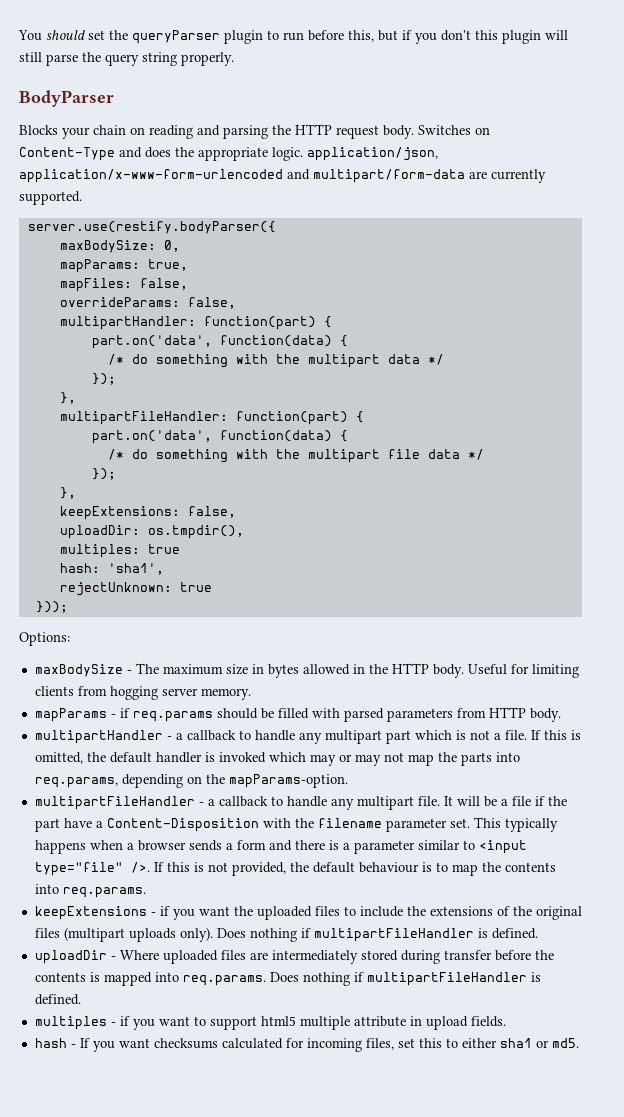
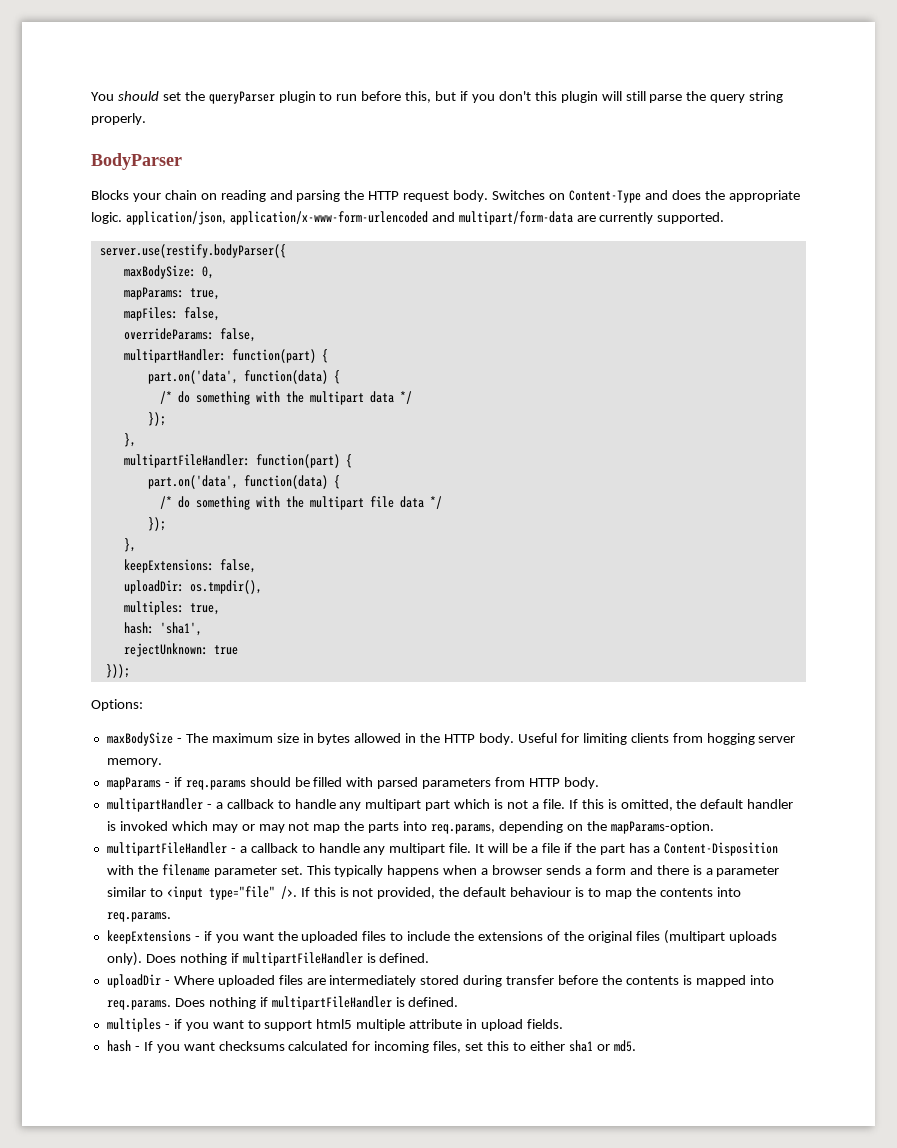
- multiples: true
+ multiples: true,
- It will be a file if the part have a Content-Disposition with the filename parameter set.
+ It will be a file if the part has a Content-Disposition with the filename parameter set.

